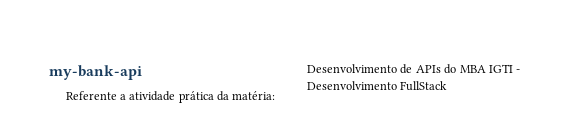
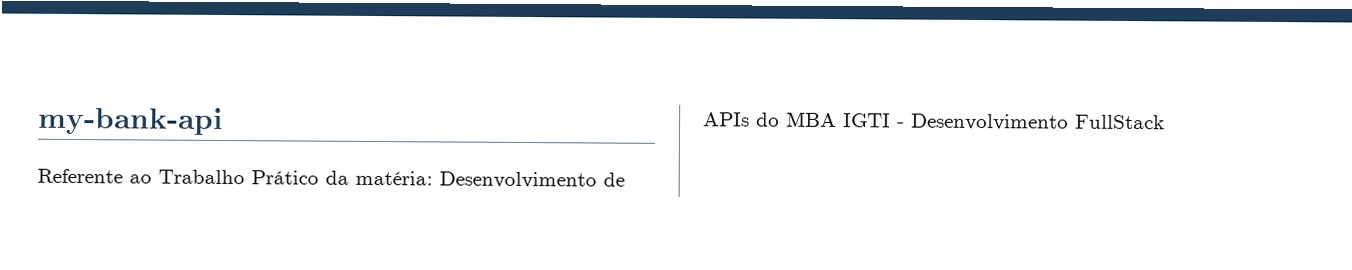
- Referente a atividade prática da matéria: Desenvolvimento de APIs do MBA IGTI - Desenvolvimento FullStack
+ Referente ao Trabalho Prático da matéria: Desenvolvimento de APIs do MBA IGTI - Desenvolvimento FullStack

